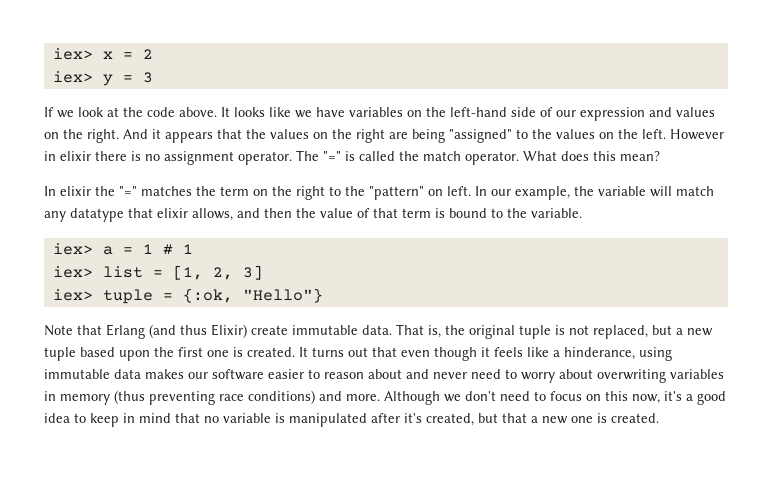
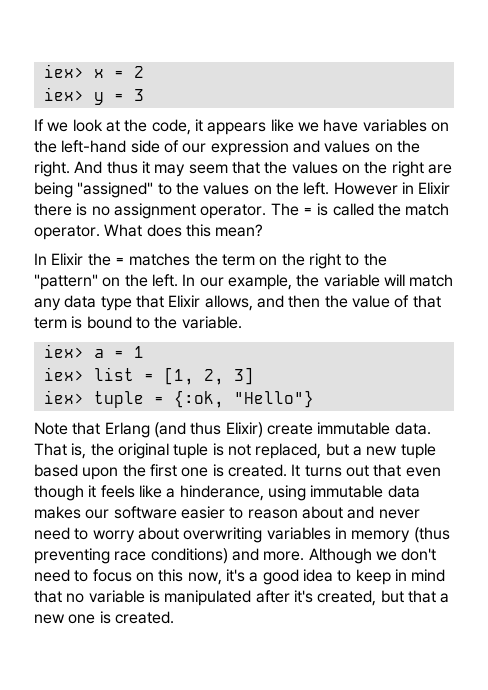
- If we look at the code above. It looks like we have variables on the left-hand side of our expression and values on the right.
+ If we look at the code, it appears like we have variables on the left-hand side of our expression and values on the right.
- And it appears that the values on the right are being "assigned" to the values on the left.
+ And thus it may seem that the values on the right are being "assigned" to the values on the left.
- However in elixir there is no assignment operator.
+ However in Elixir there is no assignment operator.
- The "=" is called the match operator.
+ The = is called the match operator.
- In elixir the "=" matches the term on the right to the "pattern" on left.
+ In Elixir the = matches the term on the right to the "pattern" on the left.
- In our example, the variable will match any datatype that elixir allows, and then the value of that term is bound to the variable.
+ In our example, the variable will match any data type that Elixir allows, and then the value of that term is bound to the variable.
- iex> a = 1 # 1
+ iex> a = 1

